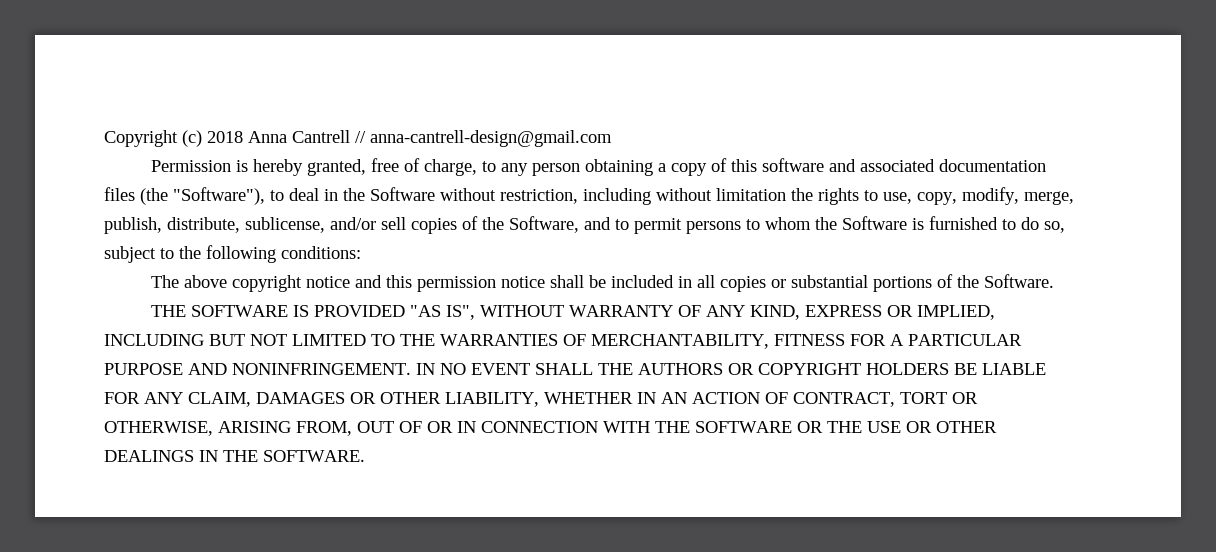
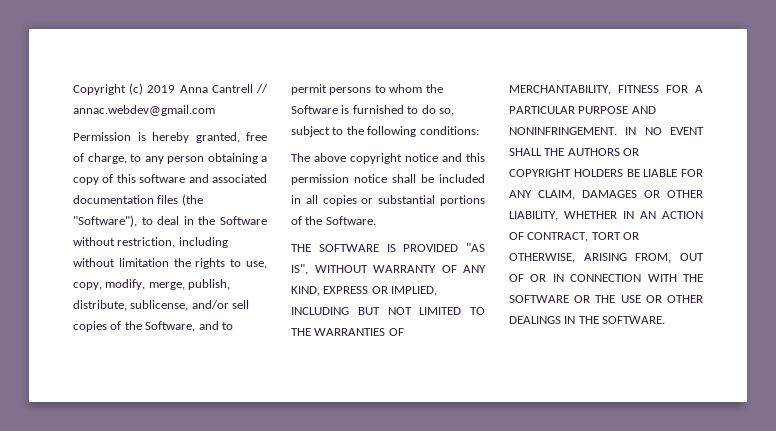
- Copyright (c) 2018 Anna Cantrell // anna-cantrell-design@gmail.com
+ Copyright (c) 2019 Anna Cantrell // annac.webdev@gmail.com

